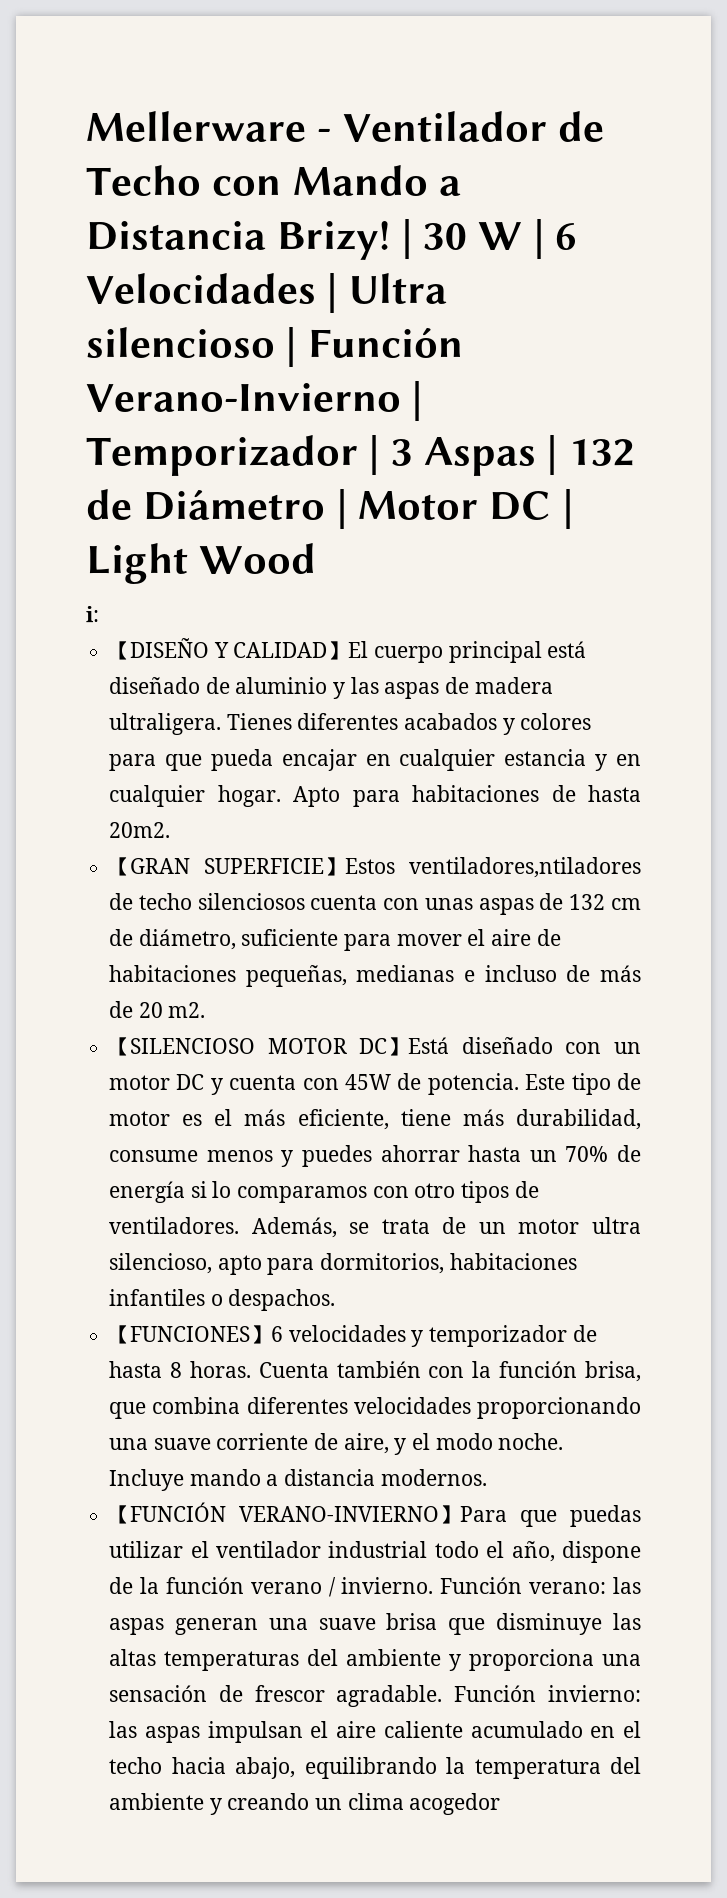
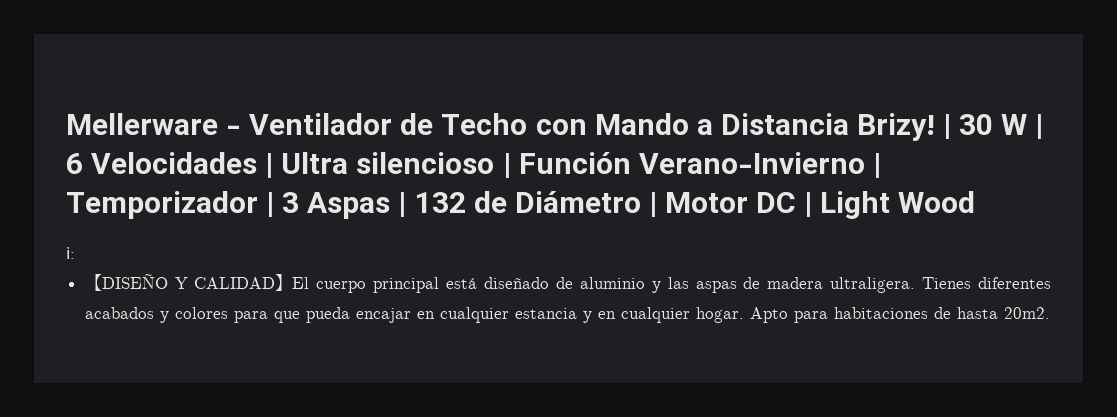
- 【GRAN SUPERFICIE】Estos ventiladores,ntiladores de techo silenciosos cuenta con unas aspas de 132 cm de diámetro, suficiente para mover el aire de habitaciones pequeñas, medianas e incluso de más de 20 m2.
- 【SILENCIOSO MOTOR DC】Está diseñado con un motor DC y cuenta con 45W de potencia. Este tipo de motor es el más eficiente, tiene más durabilidad, consume menos y puedes ahorrar hasta un 70% de energía si lo comparamos con otro tipos de ventiladores. Además, se trata de un motor ultra silencioso, apto para dormitorios, habitaciones infantiles o despachos.
- 【FUNCIONES】6 velocidades y temporizador de hasta 8 horas. Cuenta también con la función brisa, que combina diferentes velocidades proporcionando una suave corriente de aire, y el modo noche. Incluye mando a distancia modernos.
- 【FUNCIÓN VERANO-INVIERNO】Para que puedas utilizar el ventilador industrial todo el año, dispone de la función verano / invierno. Función verano: las aspas generan una suave brisa que disminuye las altas temperaturas del ambiente y proporciona una sensación de frescor agradable. Función invierno: las aspas impulsan el aire caliente acumulado en el techo hacia abajo, equilibrando la temperatura del ambiente y creando un clima acogedor

